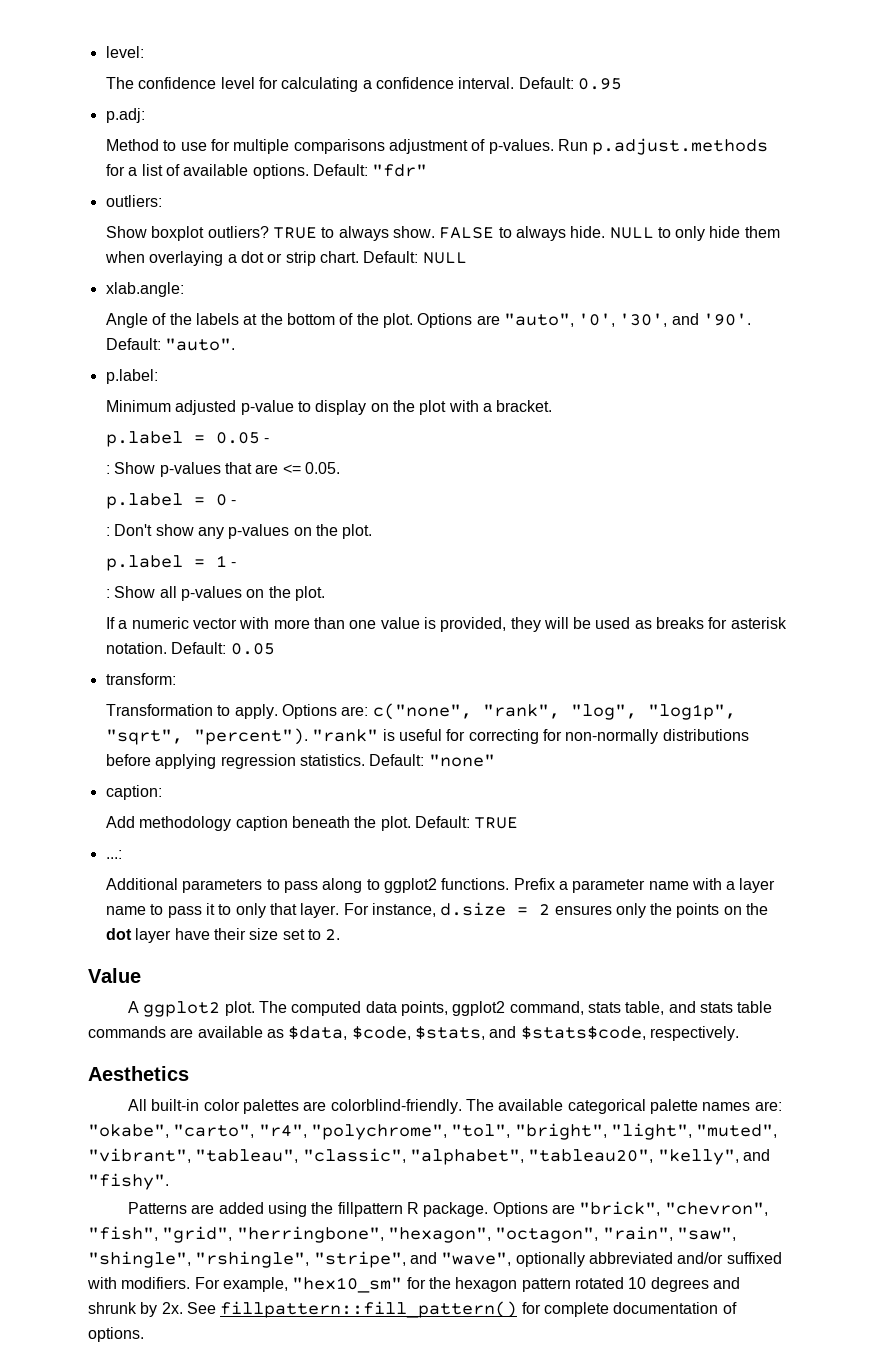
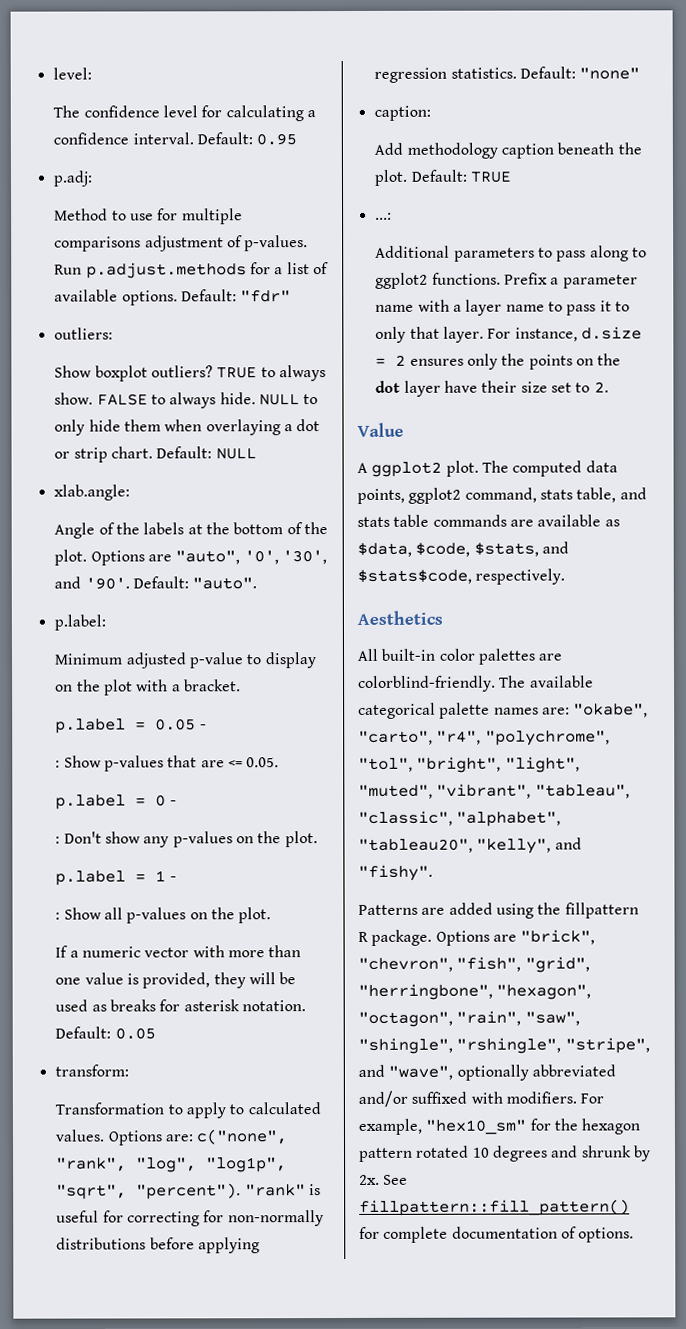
- Transformation to apply.
+ Transformation to apply to calculated values.

